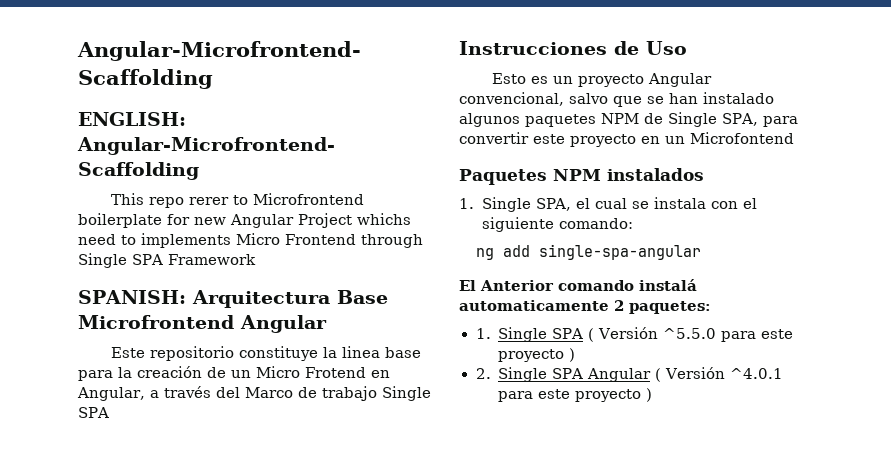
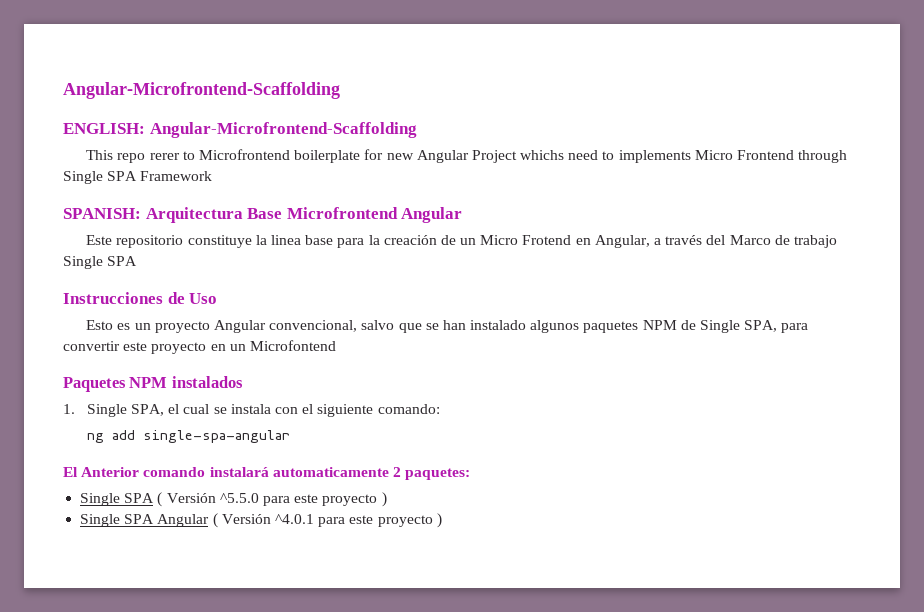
- El Anterior comando instalá automaticamente 2 paquetes:
+ El Anterior comando instalará automaticamente 2 paquetes:
- 1. Single SPA ( Versión ^5.5.0 para este proyecto )
+ Single SPA ( Versión ^5.5.0 para este proyecto )
- 2. Single SPA Angular ( Versión ^4.0.1 para este proyecto )
+ Single SPA Angular ( Versión ^4.0.1 para este proyecto )

